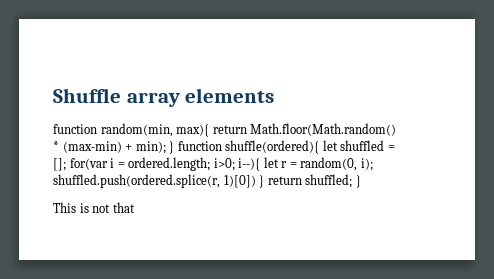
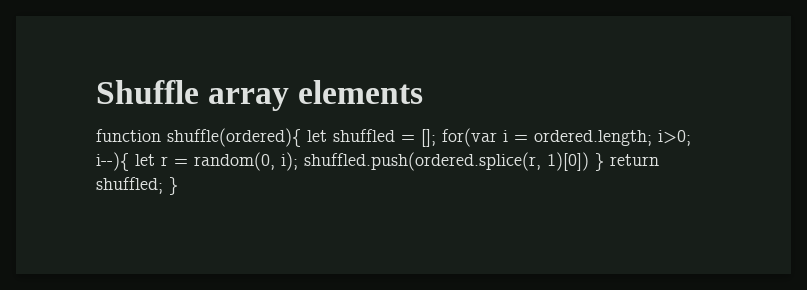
- function random(min, max){ return Math.floor(Math.random() * (max-min) + min); } function shuffle(ordered){ let shuffled = []; for(var i = ordered.length; i>0; i--){ let r = random(0, i); shuffled.push(ordered.splice(r, 1)[0]) } return shuffled; }
+ function shuffle(ordered){ let shuffled = []; for(var i = ordered.length; i>0; i--){ let r = random(0, i); shuffled.push(ordered.splice(r, 1)[0]) } return shuffled; }
- This is not that

